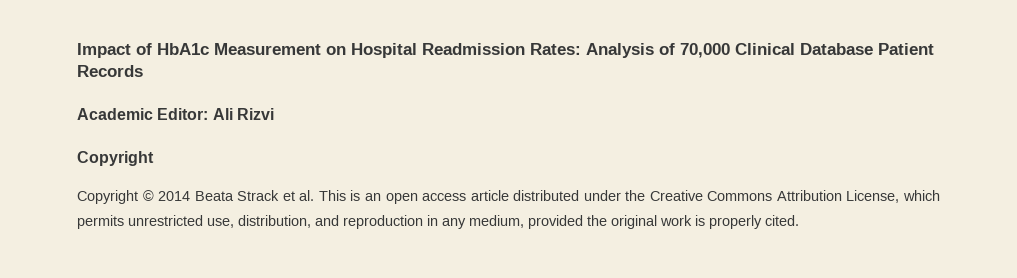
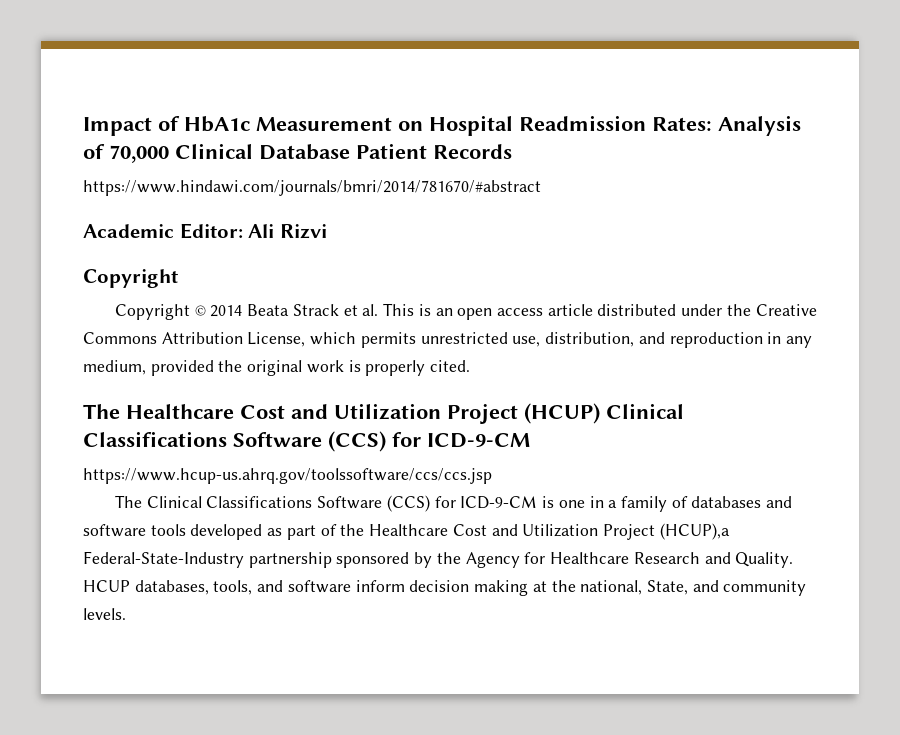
+ https://www.hindawi.com/journals/bmri/2014/781670/#abstract
+ The Healthcare Cost and Utilization Project (HCUP) Clinical Classifications Software (CCS) for ICD-9-CM
+ https://www.hcup-us.ahrq.gov/toolssoftware/ccs/ccs.jsp
+ The Clinical Classifications Software (CCS) for ICD-9-CM is one in a family of databases and software tools developed as part of the Healthcare Cost and Utilization Project (HCUP),a Federal-State-Industry partnership sponsored by the Agency for Healthcare Research and Quality. HCUP databases, tools, and software inform decision making at the national, State, and community levels.

